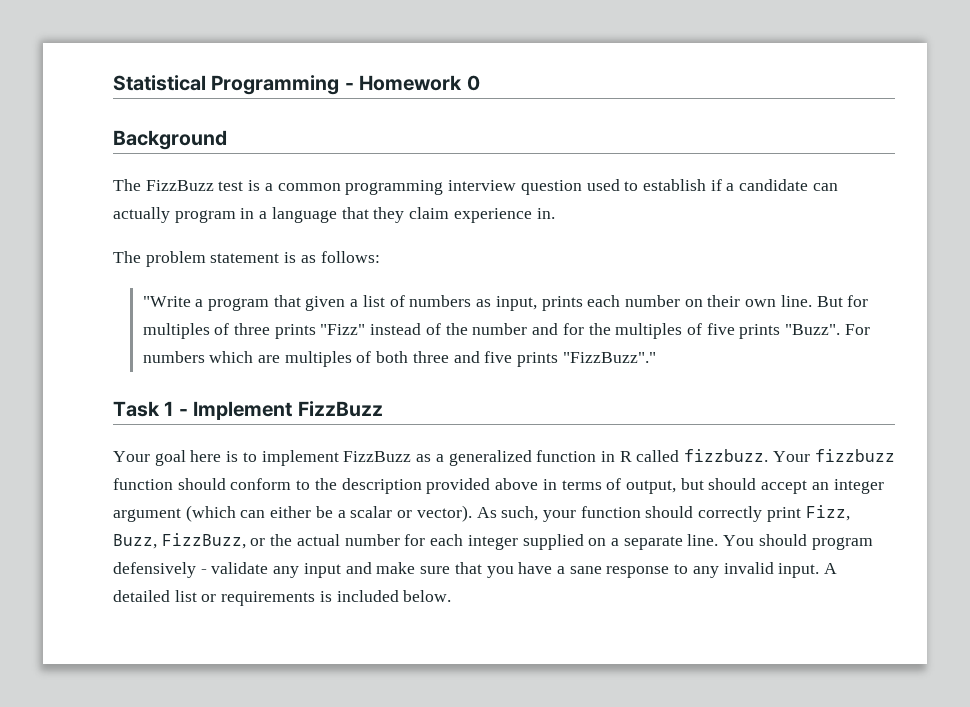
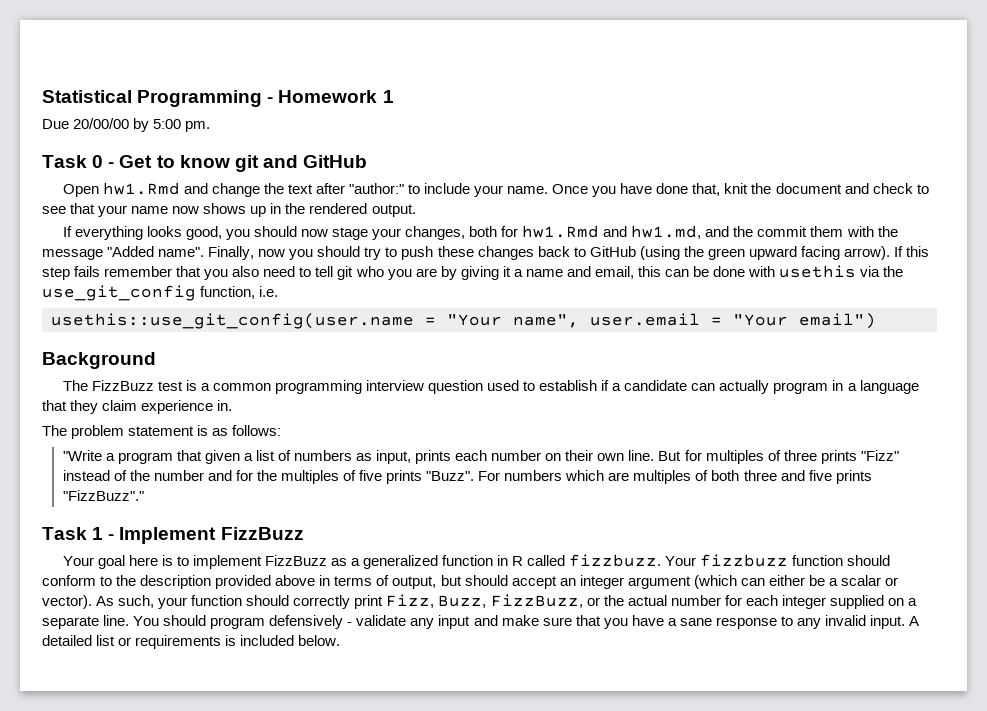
- Statistical Programming - Homework 0
+ Statistical Programming - Homework 1
+ Due 20/00/00 by 5:00 pm.
+ Task 0 - Get to know git and GitHub
+ Open hw1.Rmd and change the text after "author:" to include your name. Once you have done that, knit the document and check to see that your name now shows up in the rendered output.
+ If everything looks good, you should now stage your changes, both for hw1.Rmd and hw1.md, and the commit them with the message "Added name". Finally, now you should try to push these changes back to GitHub (using the green upward facing arrow). If this step fails remember that you also need to tell git who you are by giving it a name and email, this can be done with usethis via the use_git_config function, i.e.
+ usethis::use_git_config(user.name = "Your name", user.email = "Your email")

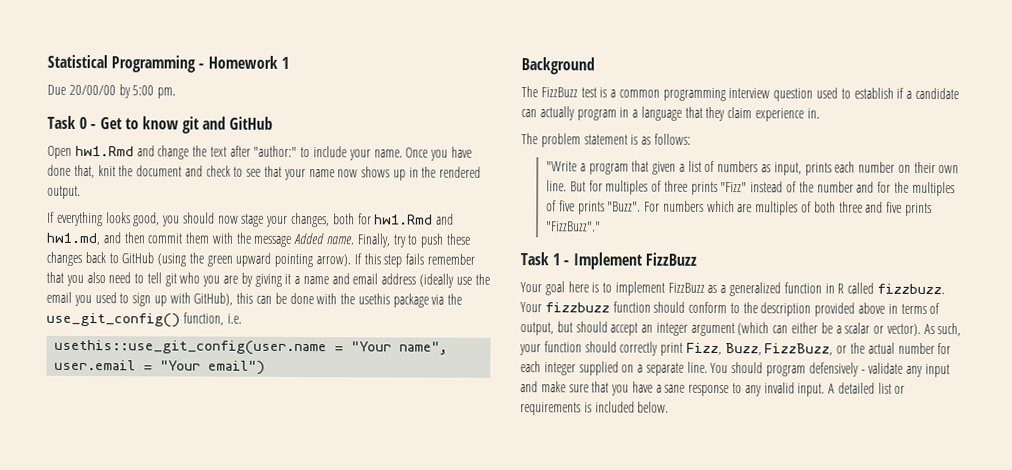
- If everything looks good, you should now stage your changes, both for hw1.Rmd and hw1.md, and the commit them with the message "Added name". Finally, now you should try to push these changes back to GitHub (using the green upward facing arrow).
+ If everything looks good, you should now stage your changes, both for hw1.Rmd and hw1.md, and then commit them with the message Added name. Finally, try to push these changes back to GitHub (using the green upward pointing arrow).
- If this step fails remember that you also need to tell git who you are by giving it a name and email, this can be done with usethis via the use_git_config function, i.e.
+ If this step fails remember that you also need to tell git who you are by giving it a name and email address (ideally use the email you used to sign up with GitHub), this can be done with the usethis package via the use_git_config() function, i.e.

